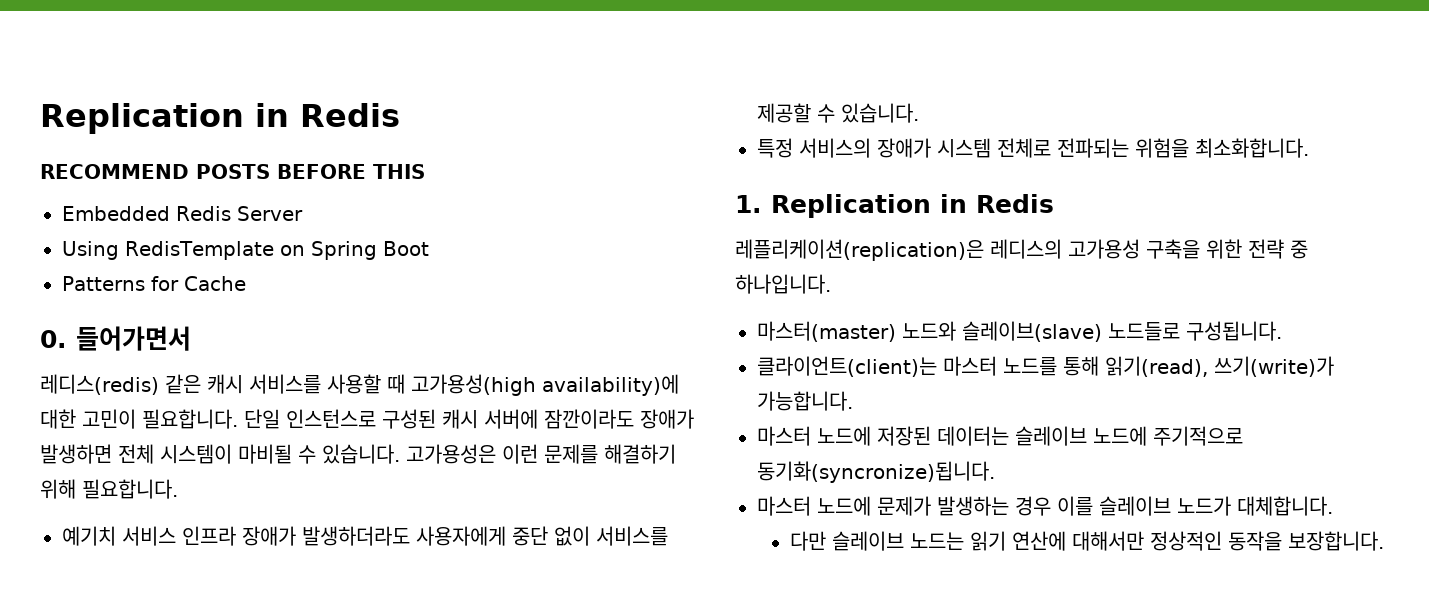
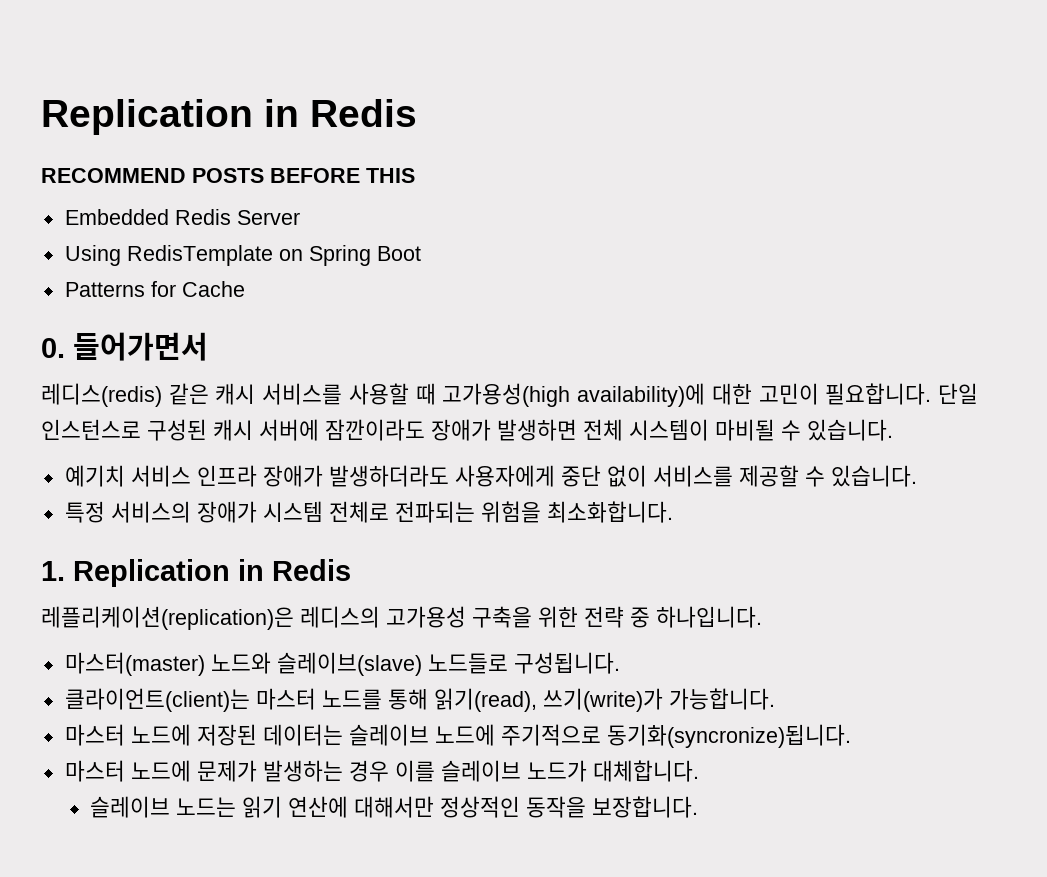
- 고가용성은 이런 문제를 해결하기 위해 필요합니다.
- 다만 슬레이브 노드는 읽기 연산에 대해서만 정상적인 동작을 보장합니다.
+ 슬레이브 노드는 읽기 연산에 대해서만 정상적인 동작을 보장합니다.

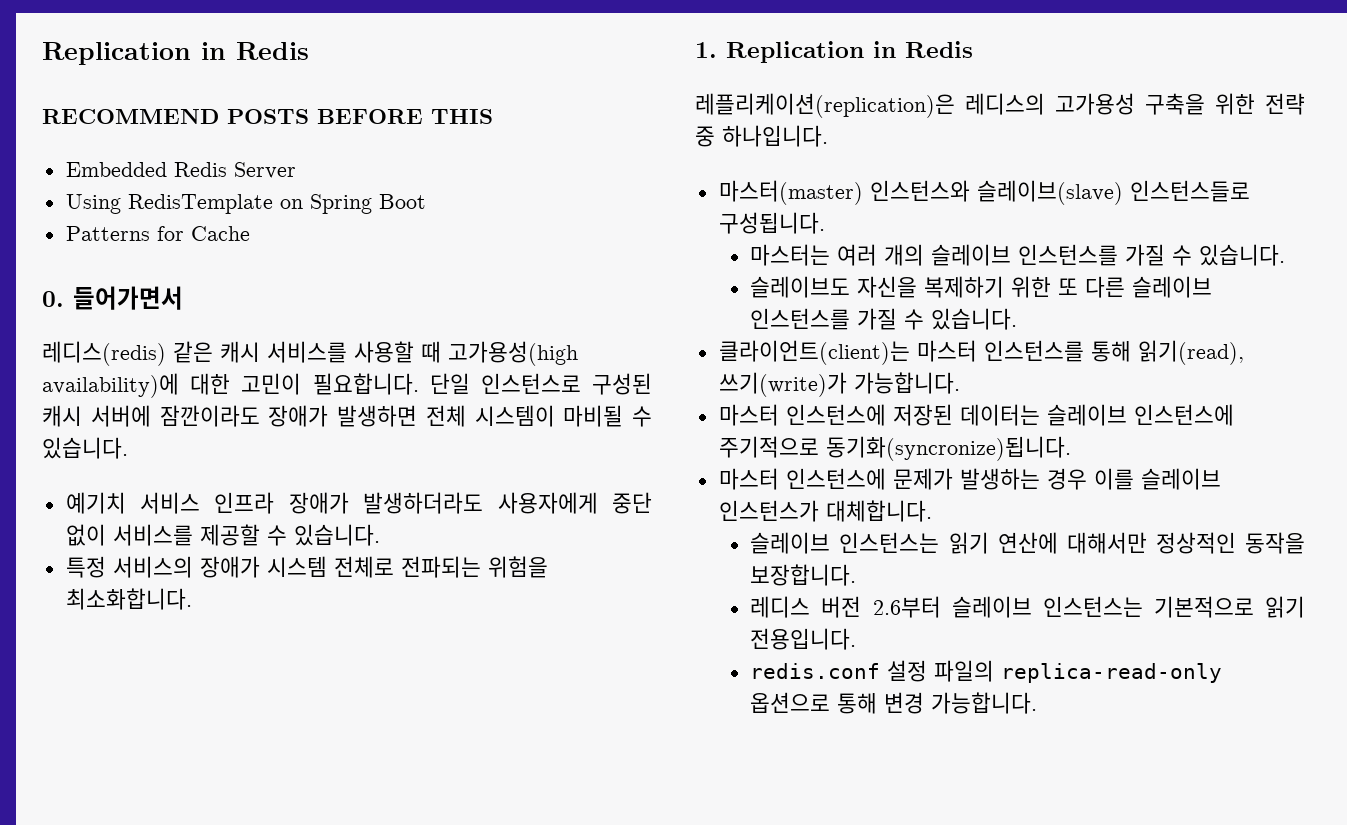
- 마스터(master) 노드와 슬레이브(slave) 노드들로 구성됩니다.
+ 마스터(master) 인스턴스와 슬레이브(slave) 인스턴스들로 구성됩니다.
+ 마스터는 여러 개의 슬레이브 인스턴스를 가질 수 있습니다.
+ 슬레이브도 자신을 복제하기 위한 또 다른 슬레이브 인스턴스를 가질 수 있습니다.
- 클라이언트(client)는 마스터 노드를 통해 읽기(read), 쓰기(write)가 가능합니다.
+ 클라이언트(client)는 마스터 인스턴스를 통해 읽기(read), 쓰기(write)가 가능합니다.
- 마스터 노드에 저장된 데이터는 슬레이브 노드에 주기적으로 동기화(syncronize)됩니다.
+ 마스터 인스턴스에 저장된 데이터는 슬레이브 인스턴스에 주기적으로 동기화(syncronize)됩니다.
- 마스터 노드에 문제가 발생하는 경우 이를 슬레이브 노드가 대체합니다.
+ 마스터 인스턴스에 문제가 발생하는 경우 이를 슬레이브 인스턴스가 대체합니다.
- 슬레이브 노드는 읽기 연산에 대해서만 정상적인 동작을 보장합니다.
+ 슬레이브 인스턴스는 읽기 연산에 대해서만 정상적인 동작을 보장합니다.
+ 레디스 버전 2.6부터 슬레이브 인스턴스는 기본적으로 읽기 전용입니다.
+ redis.conf 설정 파일의 replica-read-only 옵션으로 통해 변경 가능합니다.

